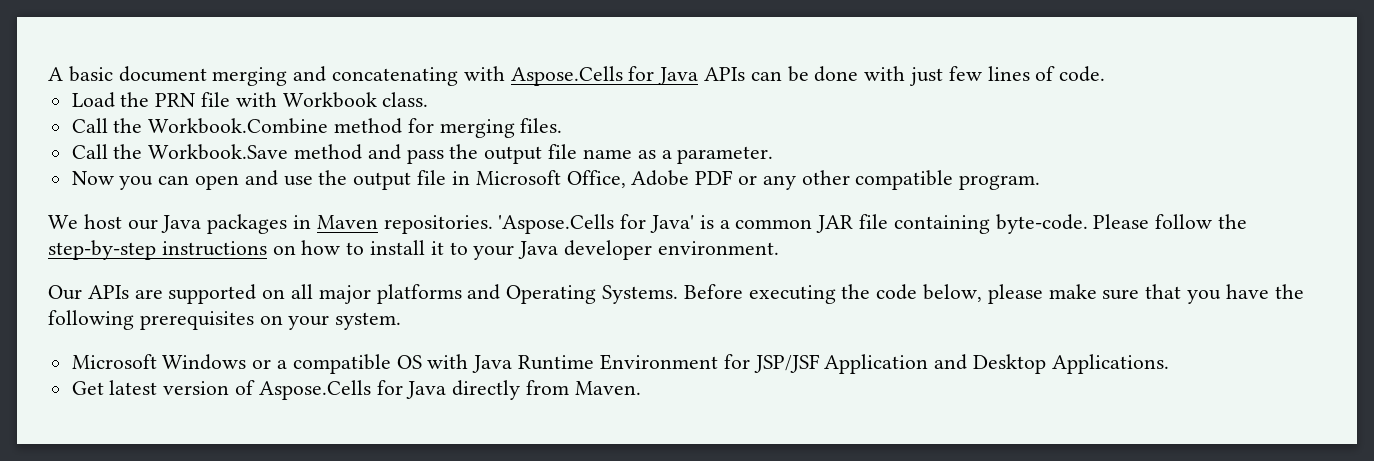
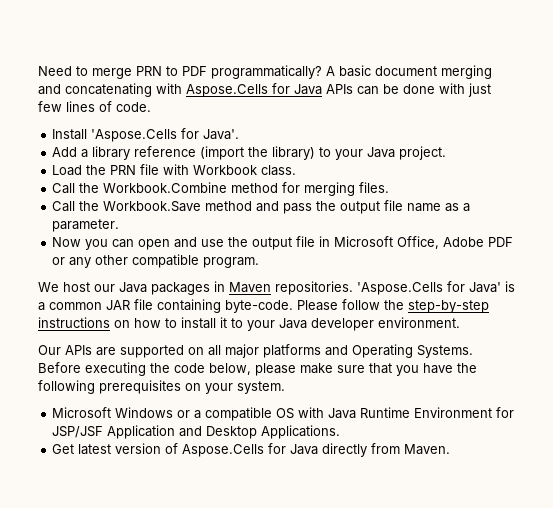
+ Need to merge PRN to PDF programmatically?
+ Install 'Aspose.Cells for Java'.
+ Add a library reference (import the library) to your Java project.

